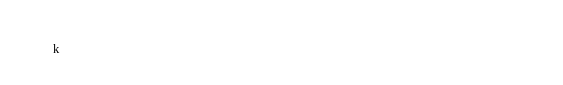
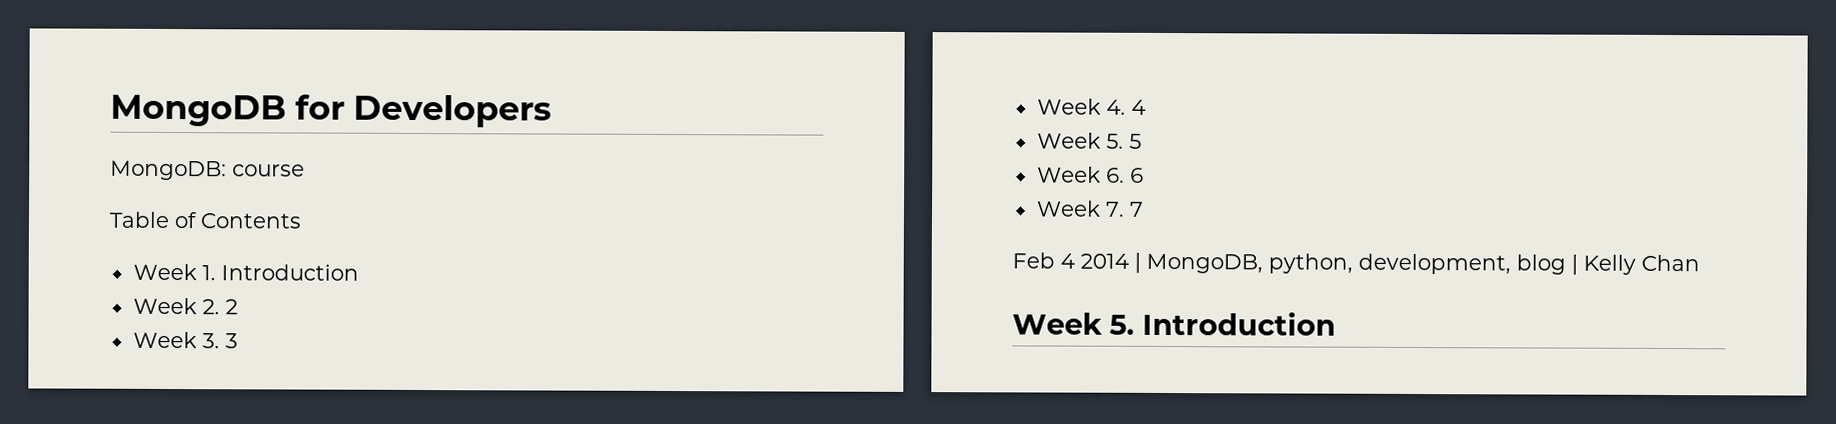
- k
+ MongoDB for Developers
+ MongoDB: course
+ Table of Contents
+ Week 1. Introduction
+ Week 2. 2
+ Week 3. 3
+ Week 4. 4
+ Week 5. 5
+ Week 6. 6
+ Week 7. 7
+ Feb 4 2014 | MongoDB, python, development, blog | Kelly Chan
+ Week 5. Introduction

